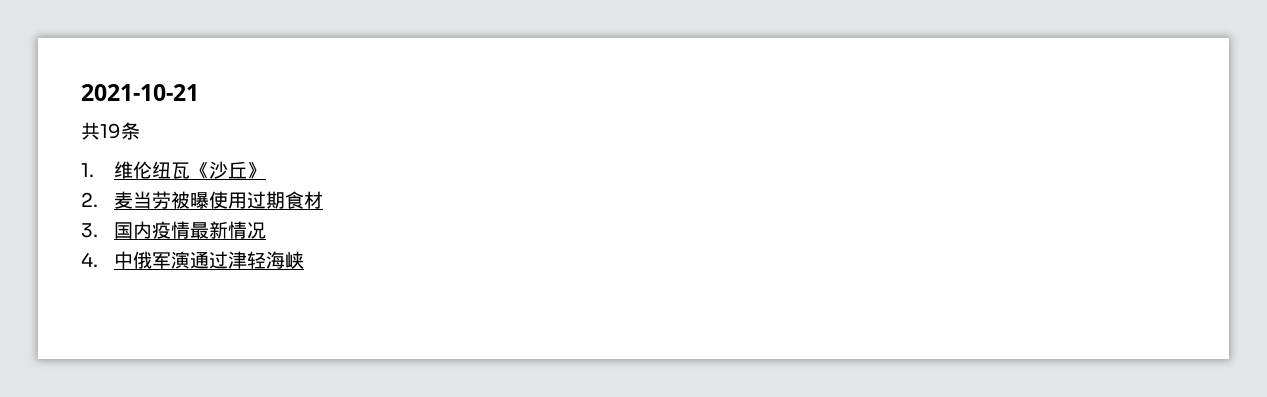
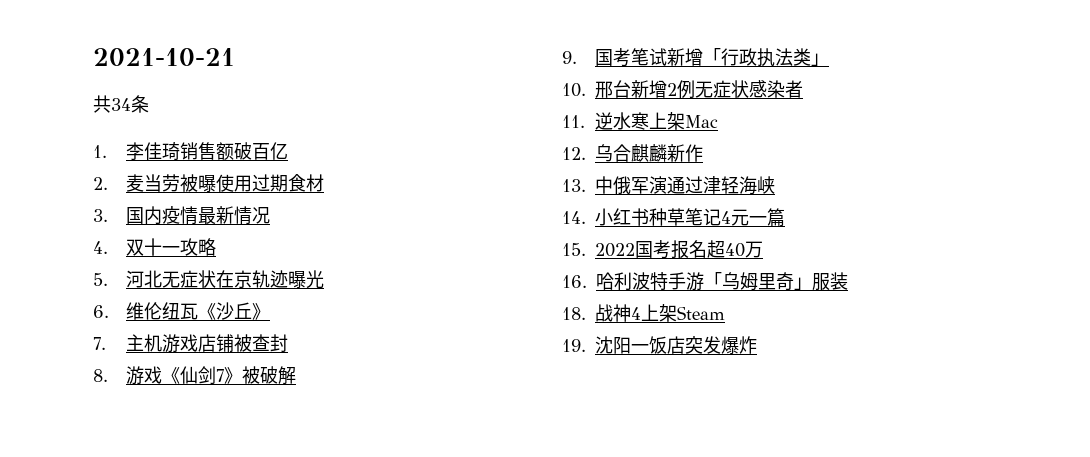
- 共19条
+ 共34条
- 1.维伦纽瓦《沙丘》
+ 1.李佳琦销售额破百亿
- 4.中俄军演通过津轻海峡
+ 4.双十一攻略
+ 5.河北无症状在京轨迹曝光
+ 6.维伦纽瓦《沙丘》
+ 7.主机游戏店铺被查封
+ 8.游戏《仙剑7》被破解
+ 9.国考笔试新增「行政执法类」
+ 10.邢台新增2例无症状感染者
+ 11.逆水寒上架Mac
+ 12.乌合麒麟新作
+ 13.中俄军演通过津轻海峡
+ 14.小红书种草笔记4元一篇
+ 15. 2022国考报名超40万
+ 16.哈利波特手游「乌姆里奇」服装
+ 18.战神4上架Steam
+ 19.沈阳一饭店突发爆炸

